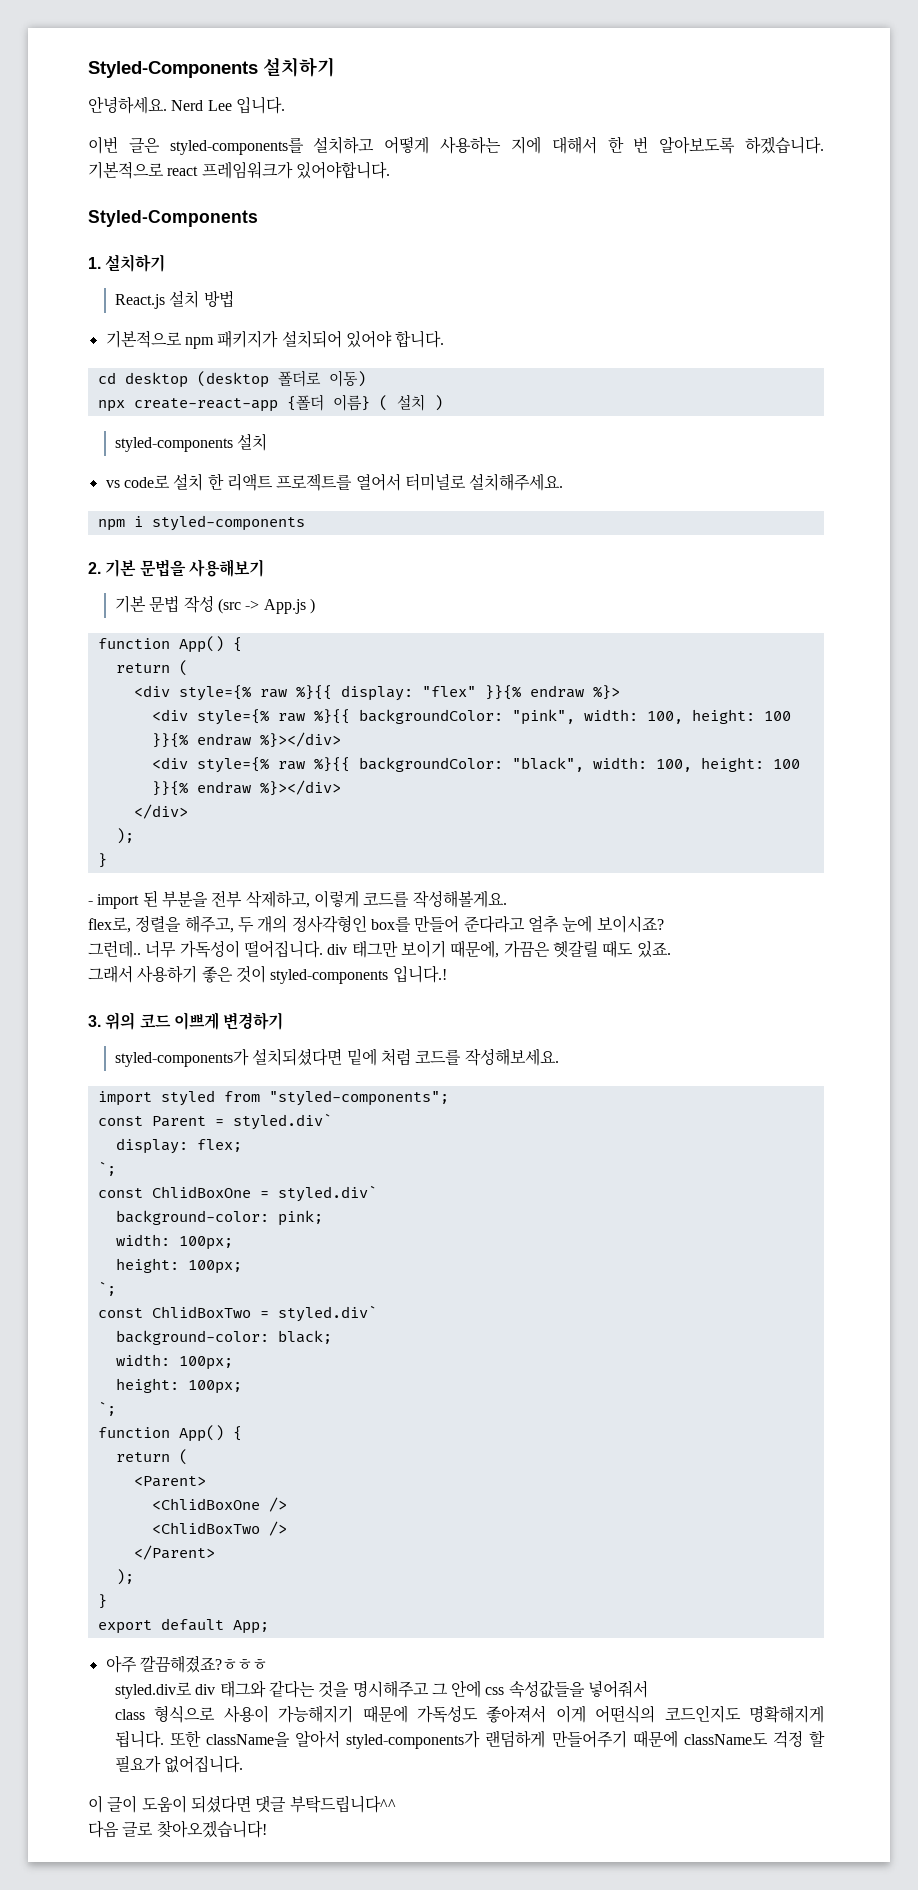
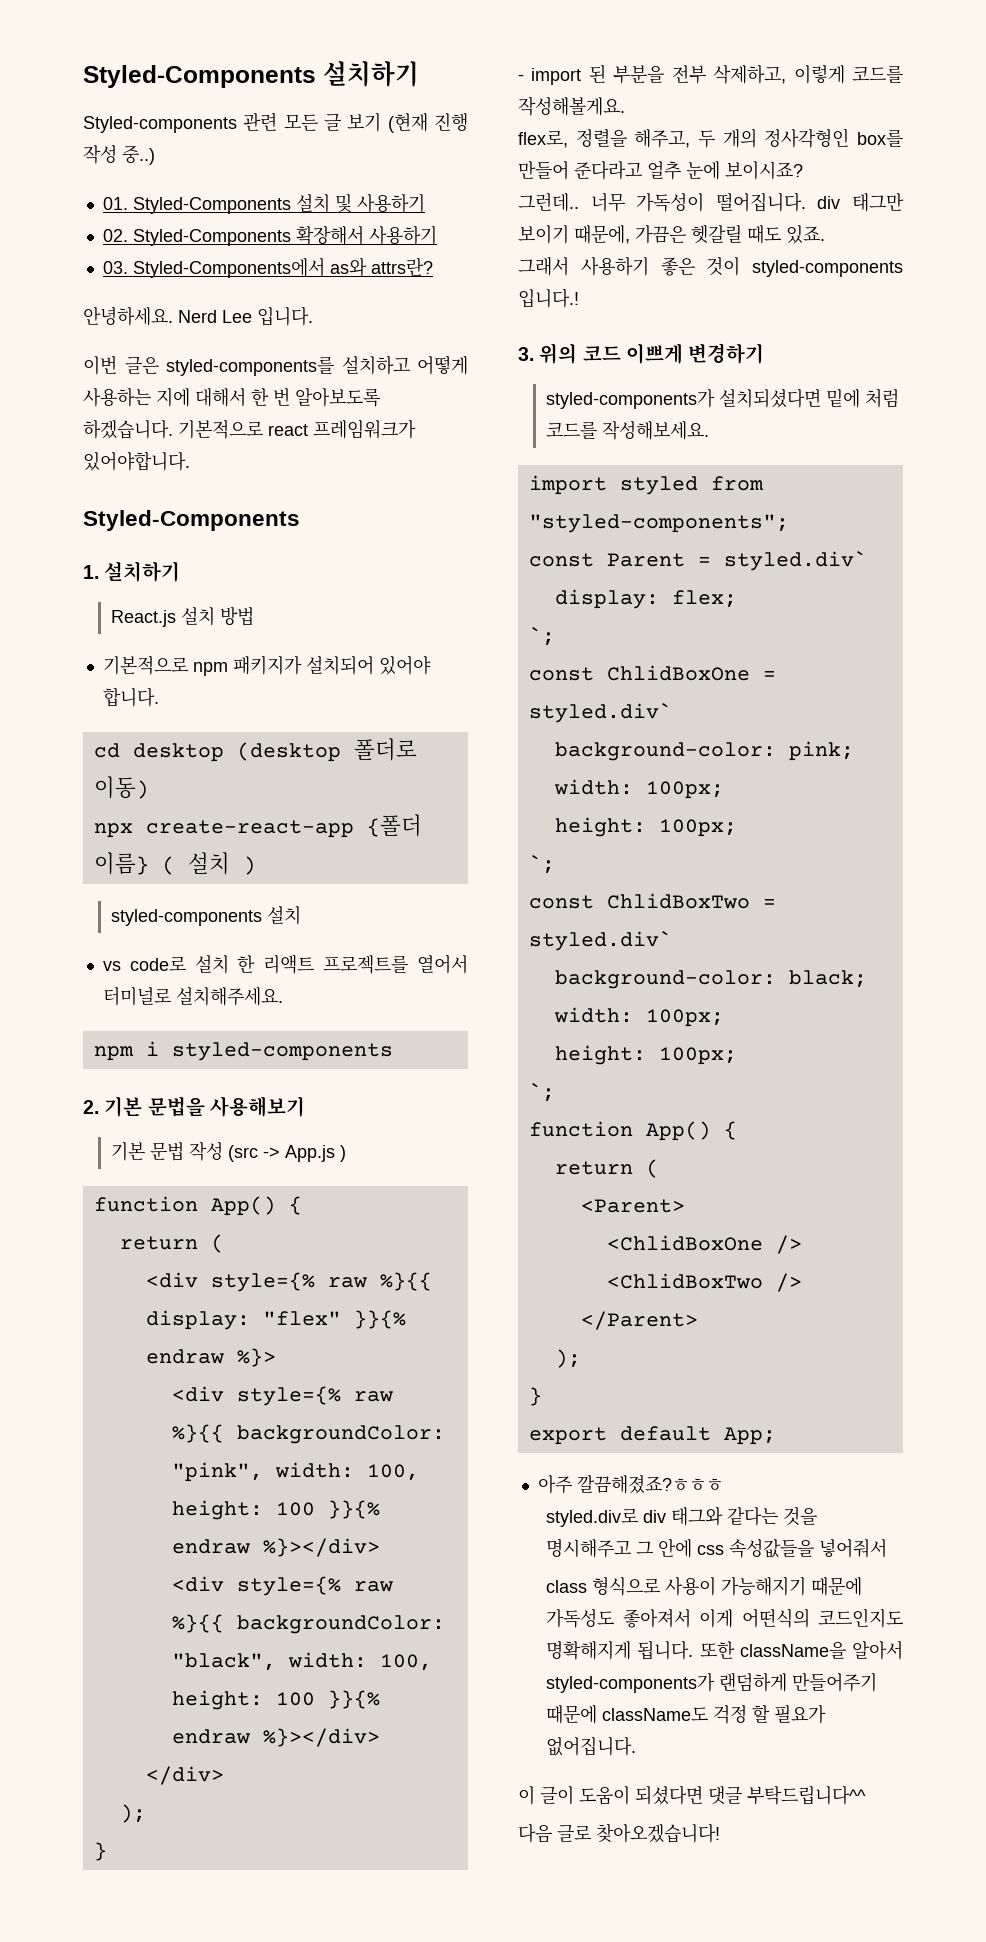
+ Styled-components 관련 모든 글 보기 (현재 진행 작성 중..)
+ 01. Styled-Components 설치 및 사용하기
+ 02. Styled-Components 확장해서 사용하기
+ 03. Styled-Components에서 as와 attrs란?

